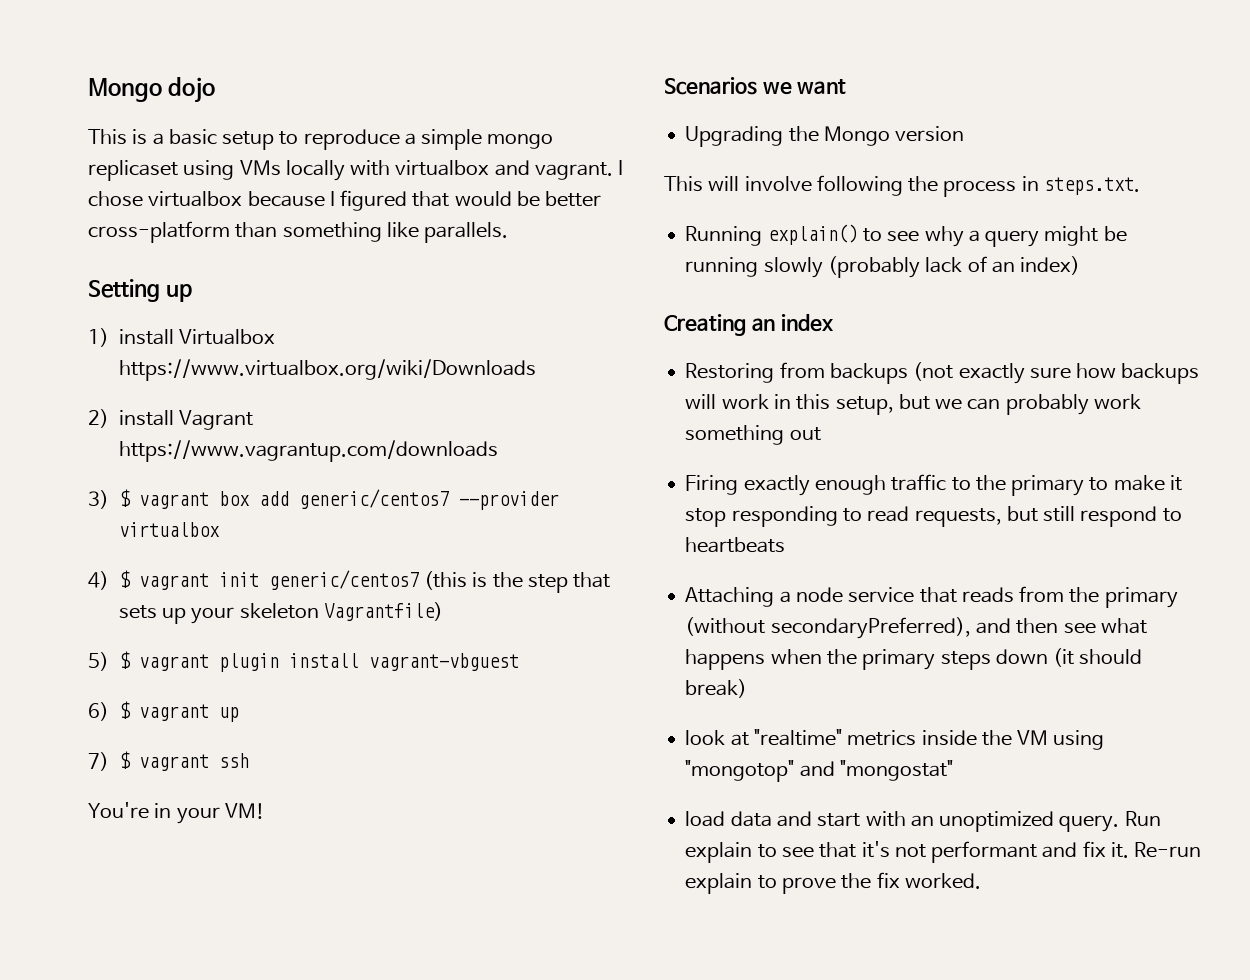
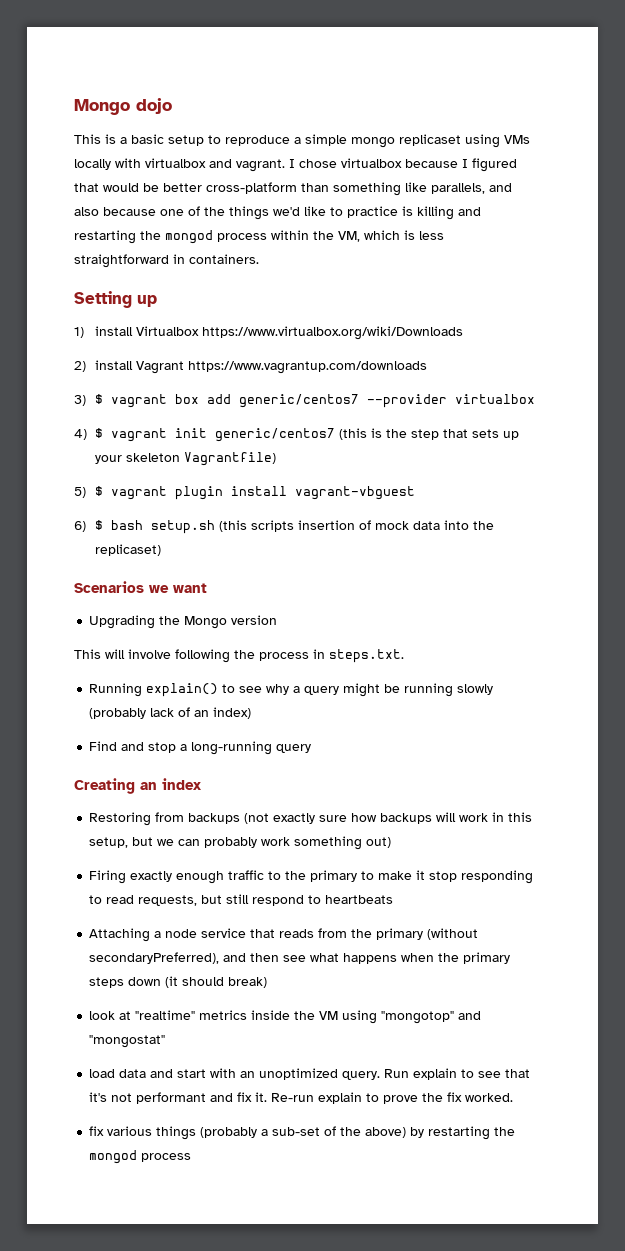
- I chose virtualbox because I figured that would be better cross-platform than something like parallels.
+ I chose virtualbox because I figured that would be better cross-platform than something like parallels, and also because one of the things we'd like to practice is killing and restarting the mongod process within the VM, which is less straightforward in containers.
- 6) $ vagrant up
- 7) $ vagrant ssh
- You're in your VM!
+ 6) $ bash setup.sh (this scripts insertion of mock data into the replicaset)
+ Find and stop a long-running query
- Restoring from backups (not exactly sure how backups will work in this setup, but we can probably work something out
+ Restoring from backups (not exactly sure how backups will work in this setup, but we can probably work something out)
+ fix various things (probably a sub-set of the above) by restarting the mongod process

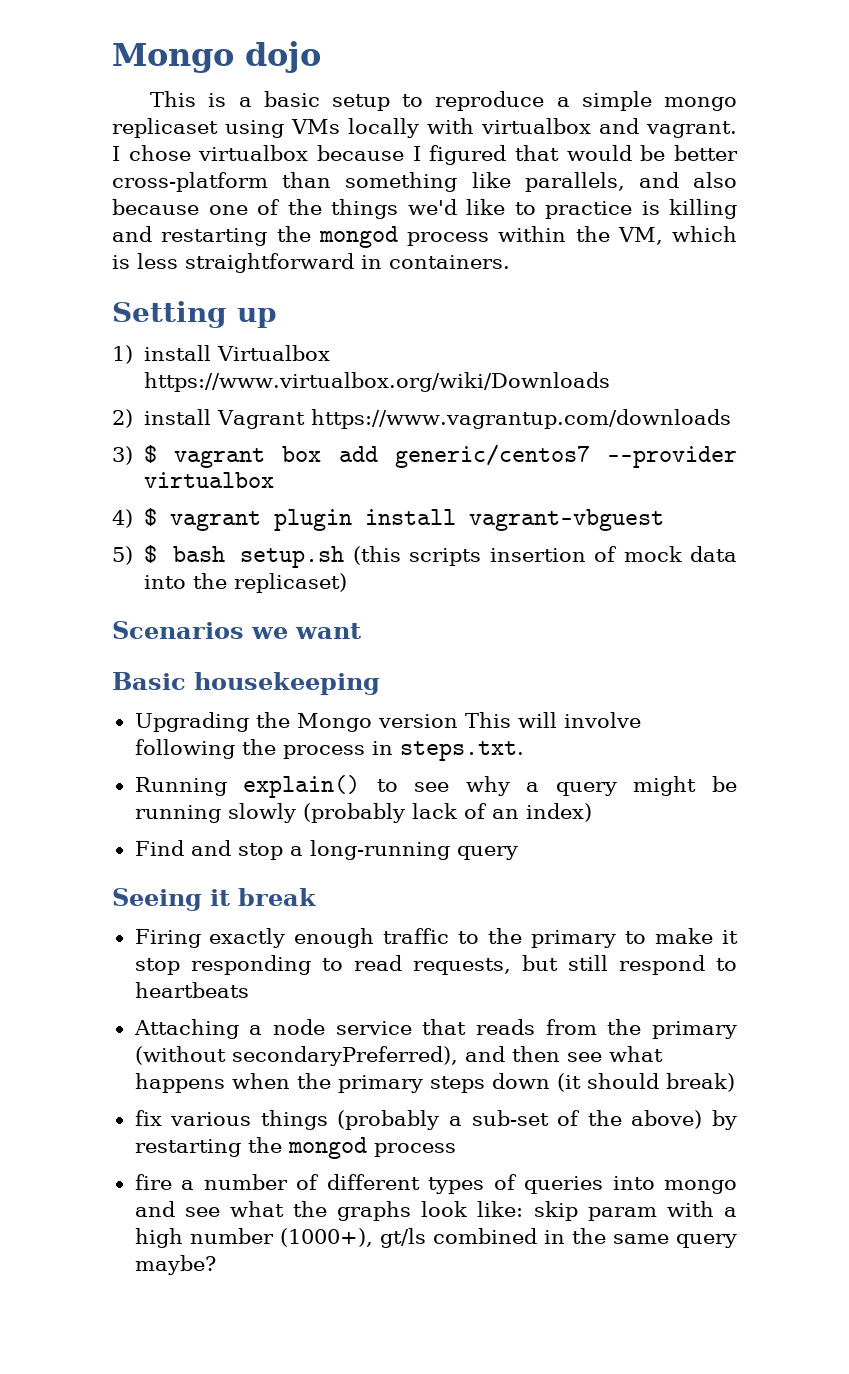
- 4) $ vagrant init generic/centos7 (this is the step that sets up your skeleton Vagrantfile)
- 5) $ vagrant plugin install vagrant-vbguest
+ 4) $ vagrant plugin install vagrant-vbguest
- 6) $ bash setup.sh (this scripts insertion of mock data into the replicaset)
+ 5) $ bash setup.sh (this scripts insertion of mock data into the replicaset)
+ Basic housekeeping
- Upgrading the Mongo version
- This will involve following the process in steps.txt.
+ Upgrading the Mongo version This will involve following the process in steps.txt.
- Creating an index
- Restoring from backups (not exactly sure how backups will work in this setup, but we can probably work something out)
+ Seeing it break
- look at "realtime" metrics inside the VM using "mongotop" and "mongostat"
- load data and start with an unoptimized query. Run explain to see that it's not performant and fix it. Re-run explain to prove the fix worked.
+ fire a number of different types of queries into mongo and see what the graphs look like: skip param with a high number (1000+), gt/ls combined in the same query maybe?

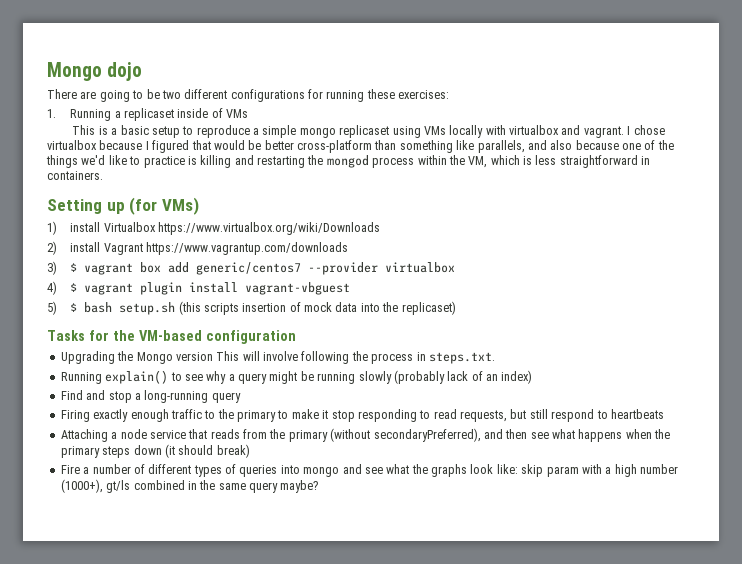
+ There are going to be two different configurations for running these exercises:
+ 1. Running a replicaset inside of VMs
- Setting up
+ Setting up (for VMs)
- Scenarios we want
- Basic housekeeping
+ Tasks for the VM-based configuration
- Seeing it break
- fix various things (probably a sub-set of the above) by restarting the mongod process
- fire a number of different types of queries into mongo and see what the graphs look like: skip param with a high number (1000+), gt/ls combined in the same query maybe?
+ Fire a number of different types of queries into mongo and see what the graphs look like: skip param with a high number (1000+), gt/ls combined in the same query maybe?

